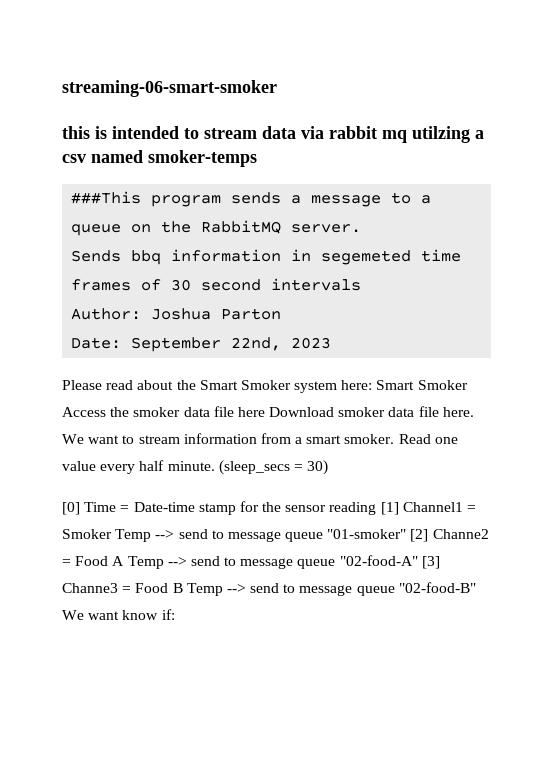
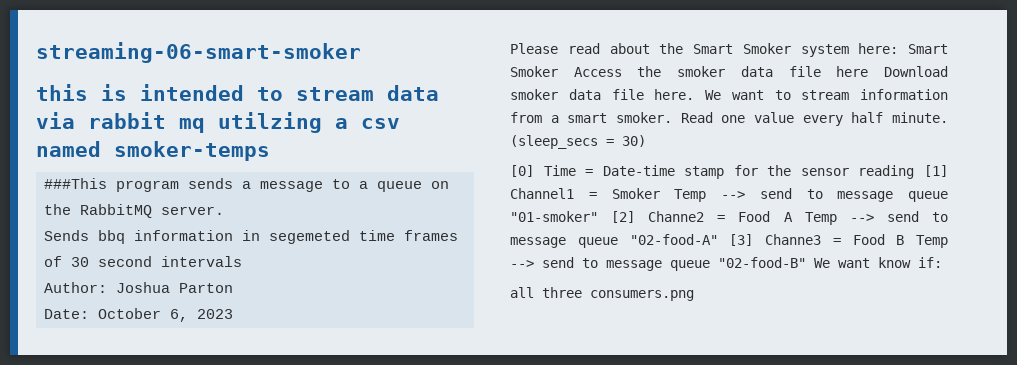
- Date: September 22nd, 2023
+ Date: October 6, 2023
+ all three consumers.png

